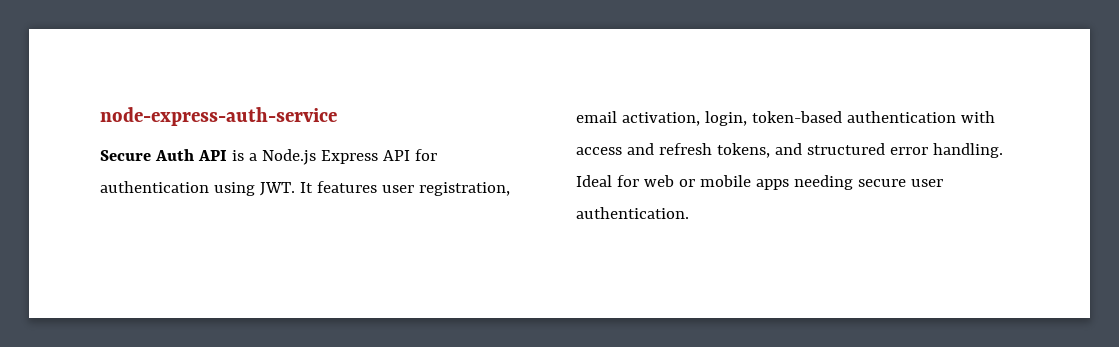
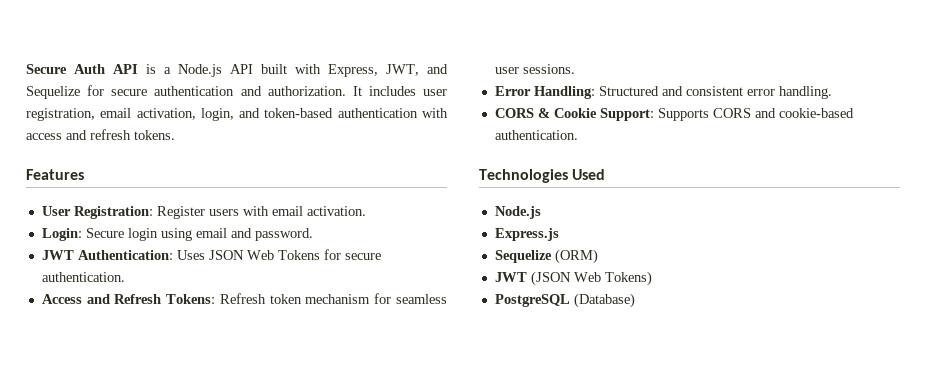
- node-express-auth-service
- Secure Auth API is a Node.js Express API for authentication using JWT. It features user registration, email activation, login, token-based authentication with access and refresh tokens, and structured error handling. Ideal for web or mobile apps needing secure user authentication.
+ Secure Auth API is a Node.js API built with Express, JWT, and Sequelize for secure authentication and authorization. It includes user registration, email activation, login, and token-based authentication with access and refresh tokens.
+ Features
+ User Registration: Register users with email activation.
+ Login: Secure login using email and password.
+ JWT Authentication: Uses JSON Web Tokens for secure authentication.
+ Access and Refresh Tokens: Refresh token mechanism for seamless user sessions.
+ Error Handling: Structured and consistent error handling.
+ CORS & Cookie Support: Supports CORS and cookie-based authentication.
+ Technologies Used
+ Node.js
+ Express.js
+ Sequelize (ORM)
+ JWT (JSON Web Tokens)
+ PostgreSQL (Database)

